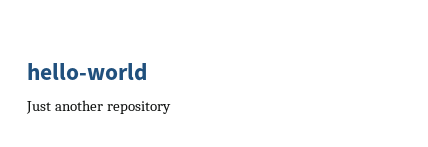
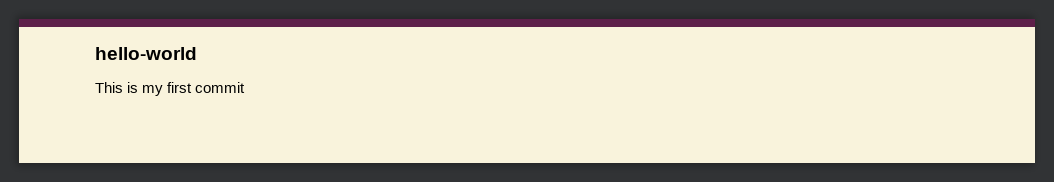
- Just another repository
+ This is my first commit

